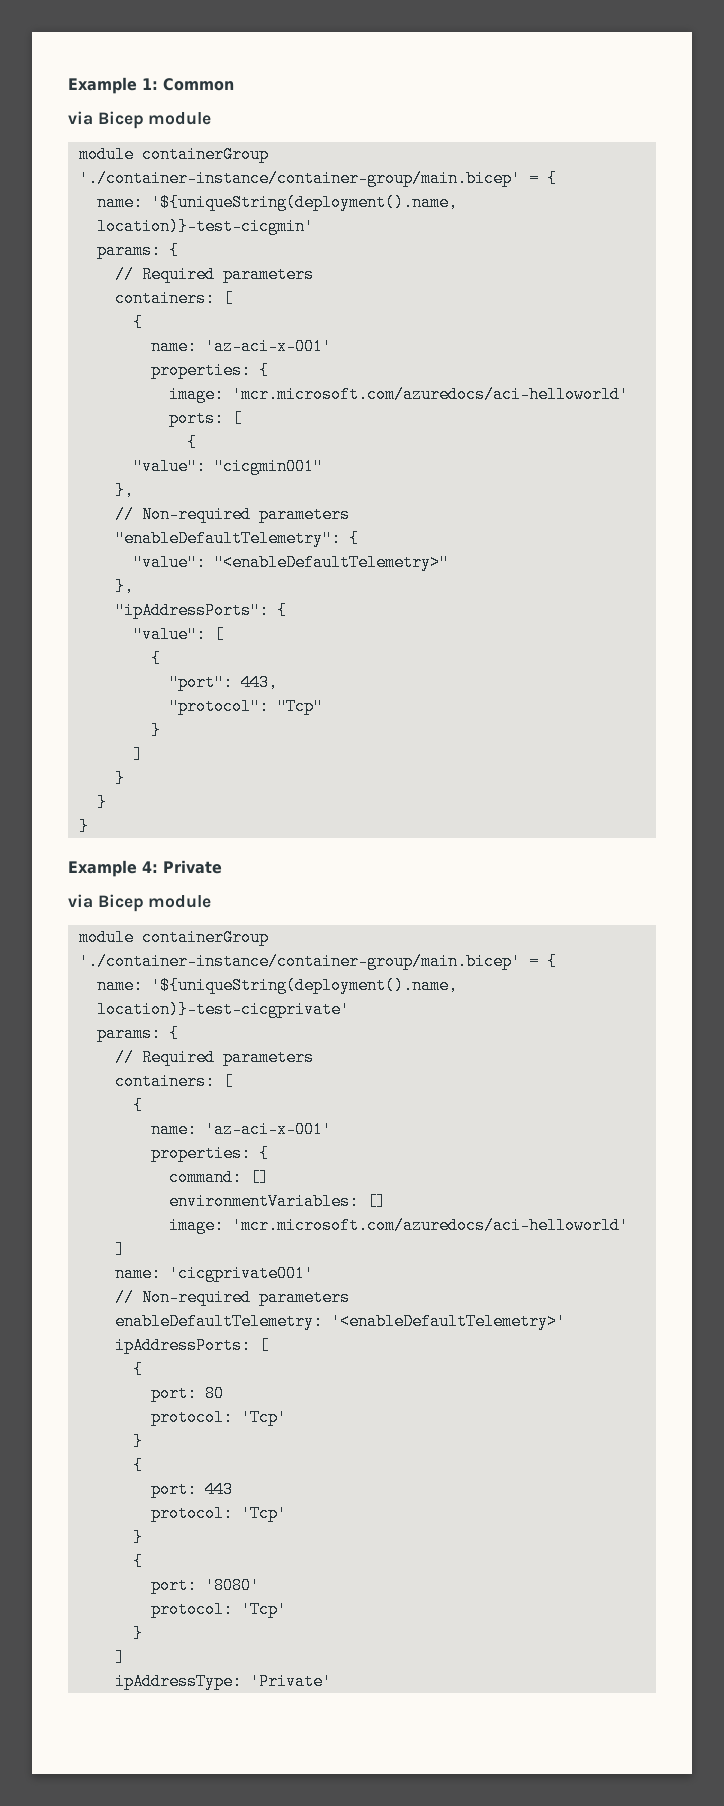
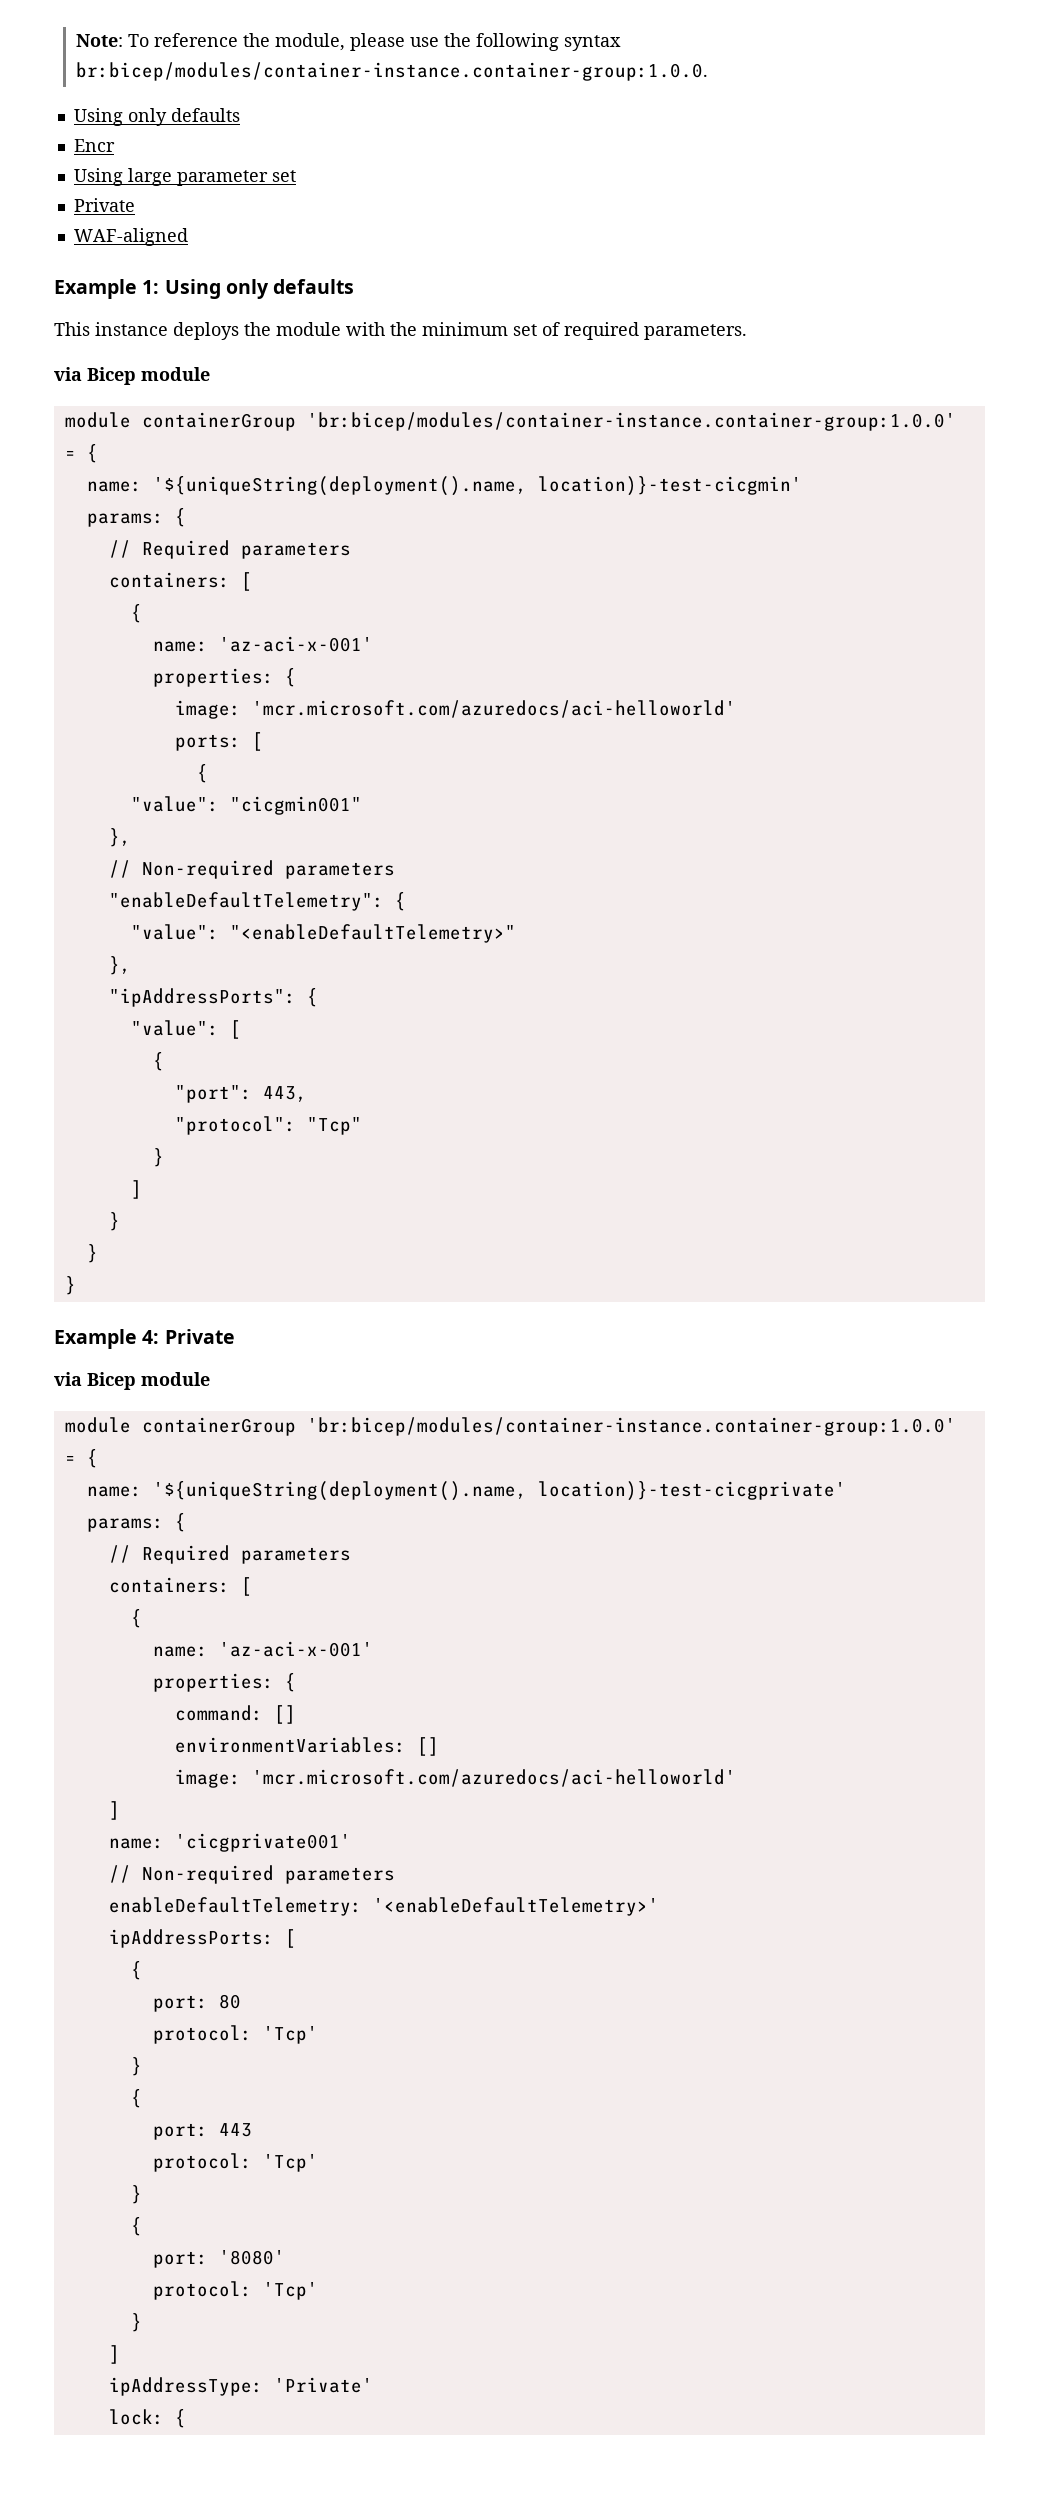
- Example 1: Common
+ Note: To reference the module, please use the following syntax br:bicep/modules/container-instance.container-group:1.0.0.
+ Using only defaults
+ Encr
+ Using large parameter set
+ Private
+ WAF-aligned
+ Example 1: Using only defaults
+ This instance deploys the module with the minimum set of required parameters.
  via Bicep module
- module containerGroup './container-instance/container-group/main.bicep' = {
+ module containerGroup 'br:bicep/modules/container-instance.container-group:1.0.0' = {
  Example 4: Private
  via Bicep module
- module containerGroup './container-instance/container-group/main.bicep' = {
+ module containerGroup 'br:bicep/modules/container-instance.container-group:1.0.0' = {
+ lock: {

